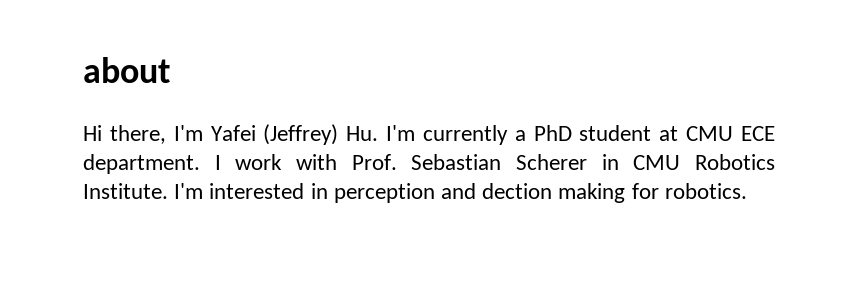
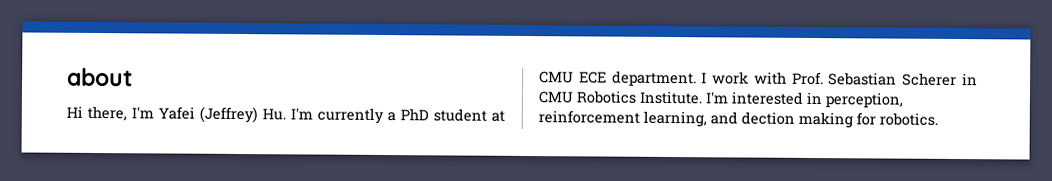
- I'm interested in perception and dection making for robotics.
+ I'm interested in perception, reinforcement learning, and dection making for robotics.

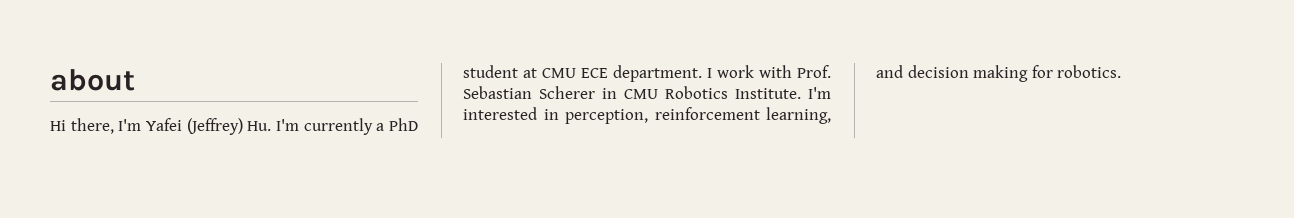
- I'm interested in perception, reinforcement learning, and dection making for robotics.
+ I'm interested in perception, reinforcement learning, and decision making for robotics.

